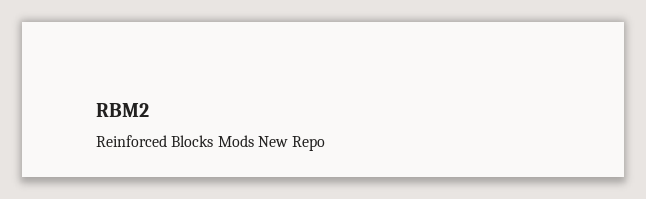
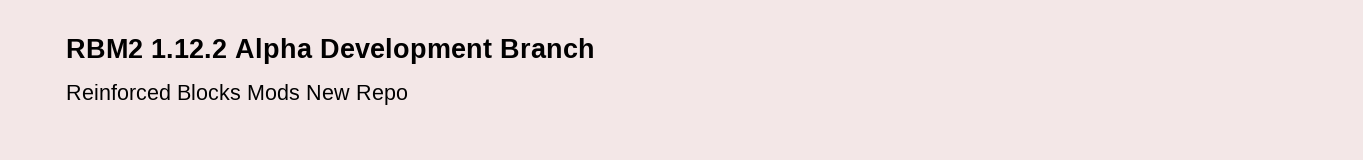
- RBM2
+ RBM2 1.12.2 Alpha Development Branch

